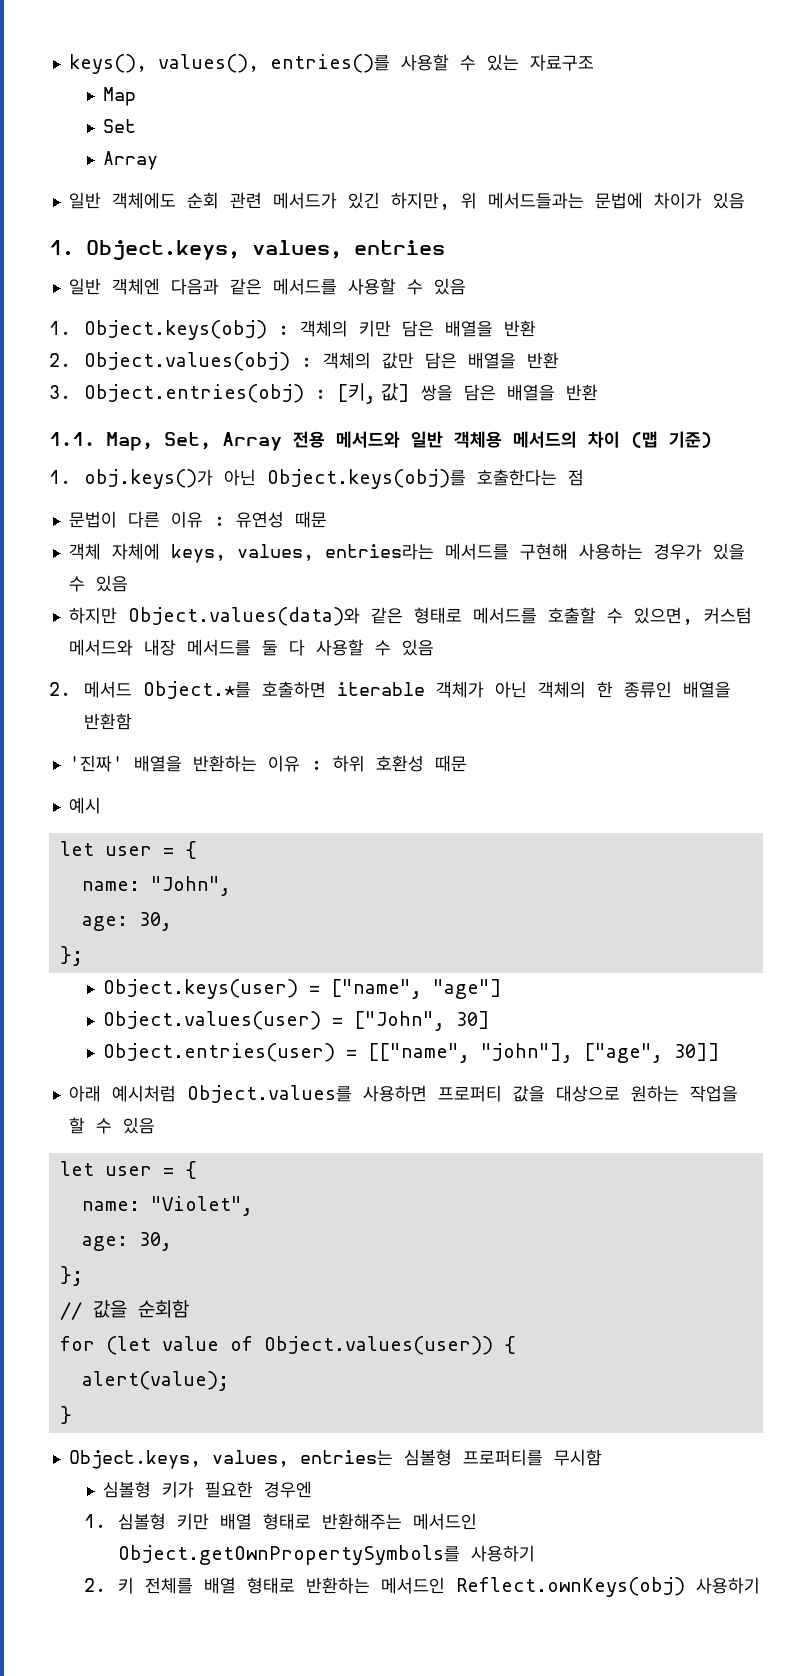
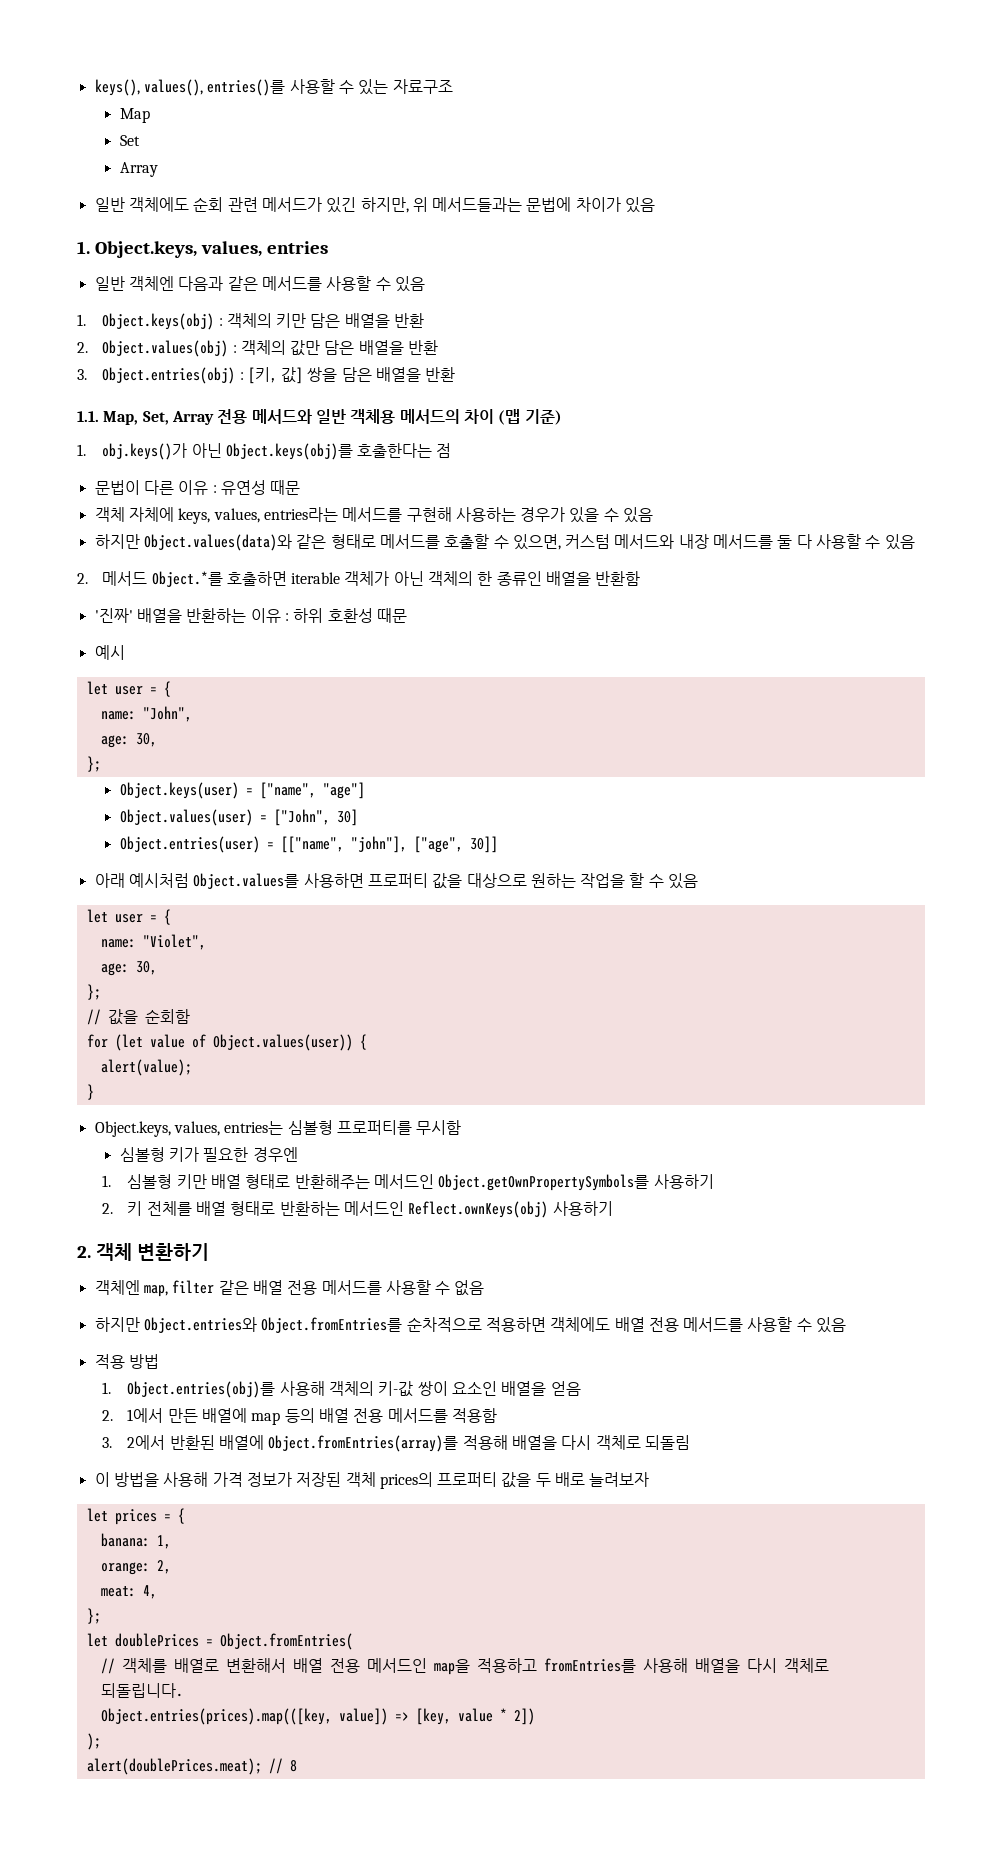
+ 2. 객체 변환하기
+ 객체엔 map, filter 같은 배열 전용 메서드를 사용할 수 없음
+ 하지만 Object.entries와 Object.fromEntries를 순차적으로 적용하면 객체에도 배열 전용 메서드를 사용할 수 있음
+ 적용 방법
+ 1. Object.entries(obj)를 사용해 객체의 키-값 쌍이 요소인 배열을 얻음
+ 2. 1에서 만든 배열에 map 등의 배열 전용 메서드를 적용함
+ 3. 2에서 반환된 배열에 Object.fromEntries(array)를 적용해 배열을 다시 객체로 되돌림
+ 이 방법을 사용해 가격 정보가 저장된 객체 prices의 프로퍼티 값을 두 배로 늘려보자
+ let prices = {
+ banana: 1,
+ orange: 2,
+ meat: 4,
+ };
+ let doublePrices = Object.fromEntries(
+ // 객체를 배열로 변환해서 배열 전용 메서드인 map을 적용하고 fromEntries를 사용해 배열을 다시 객체로 되돌립니다.
+ Object.entries(prices).map(([key, value]) => [key, value * 2])
+ );
+ alert(doublePrices.meat); // 8

